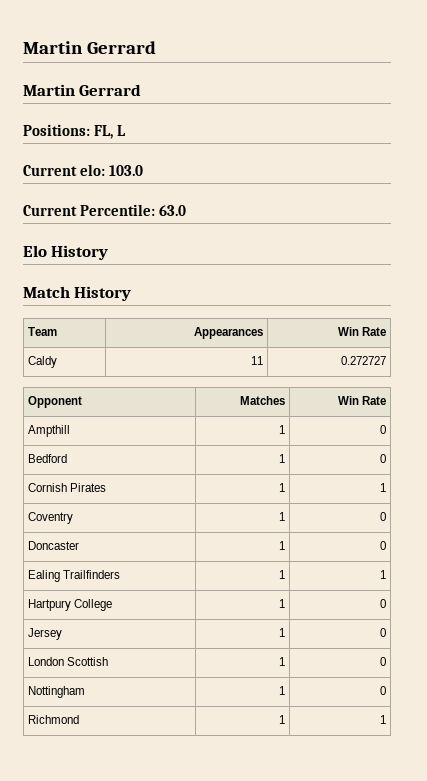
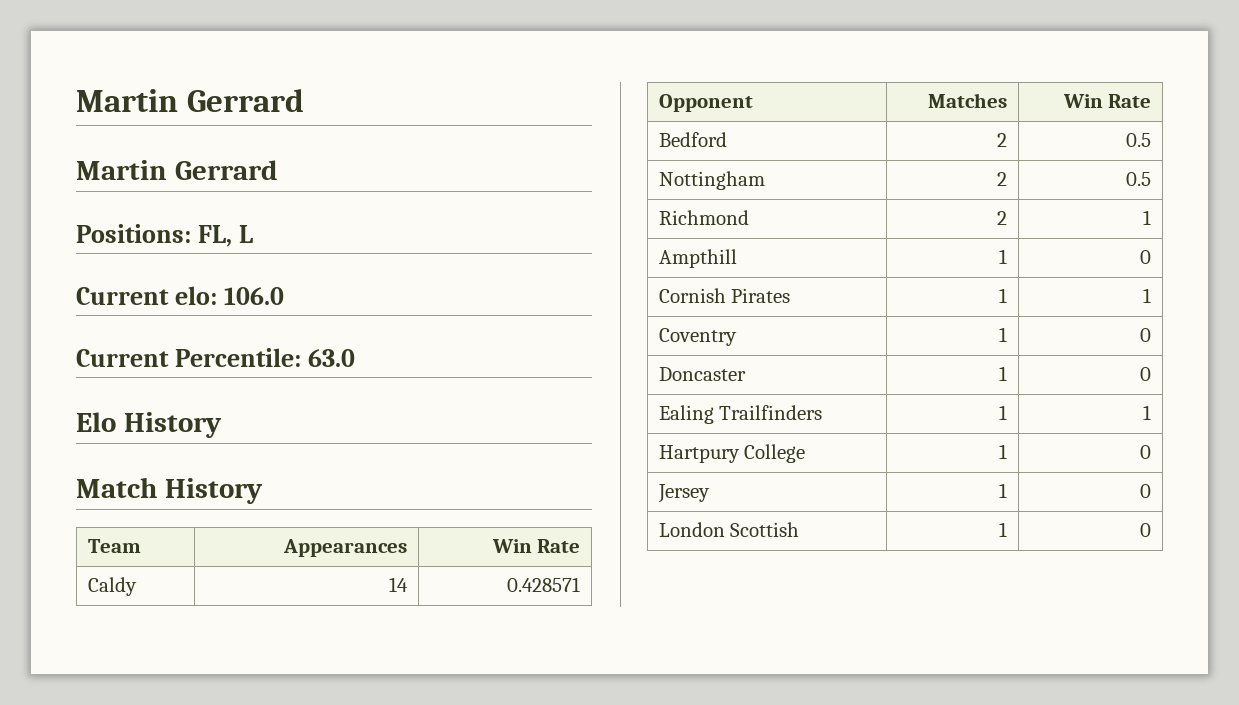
- Current elo: 103.0
+ Current elo: 106.0
- Caldy | 11 | 0.272727
+ Caldy | 14 | 0.428571
+ Bedford | 2 | 0.5
+ Nottingham | 2 | 0.5
+ Richmond | 2 | 1
  Ampthill | 1 | 0
- Bedford | 1 | 0
- Nottingham | 1 | 0
- Richmond | 1 | 1

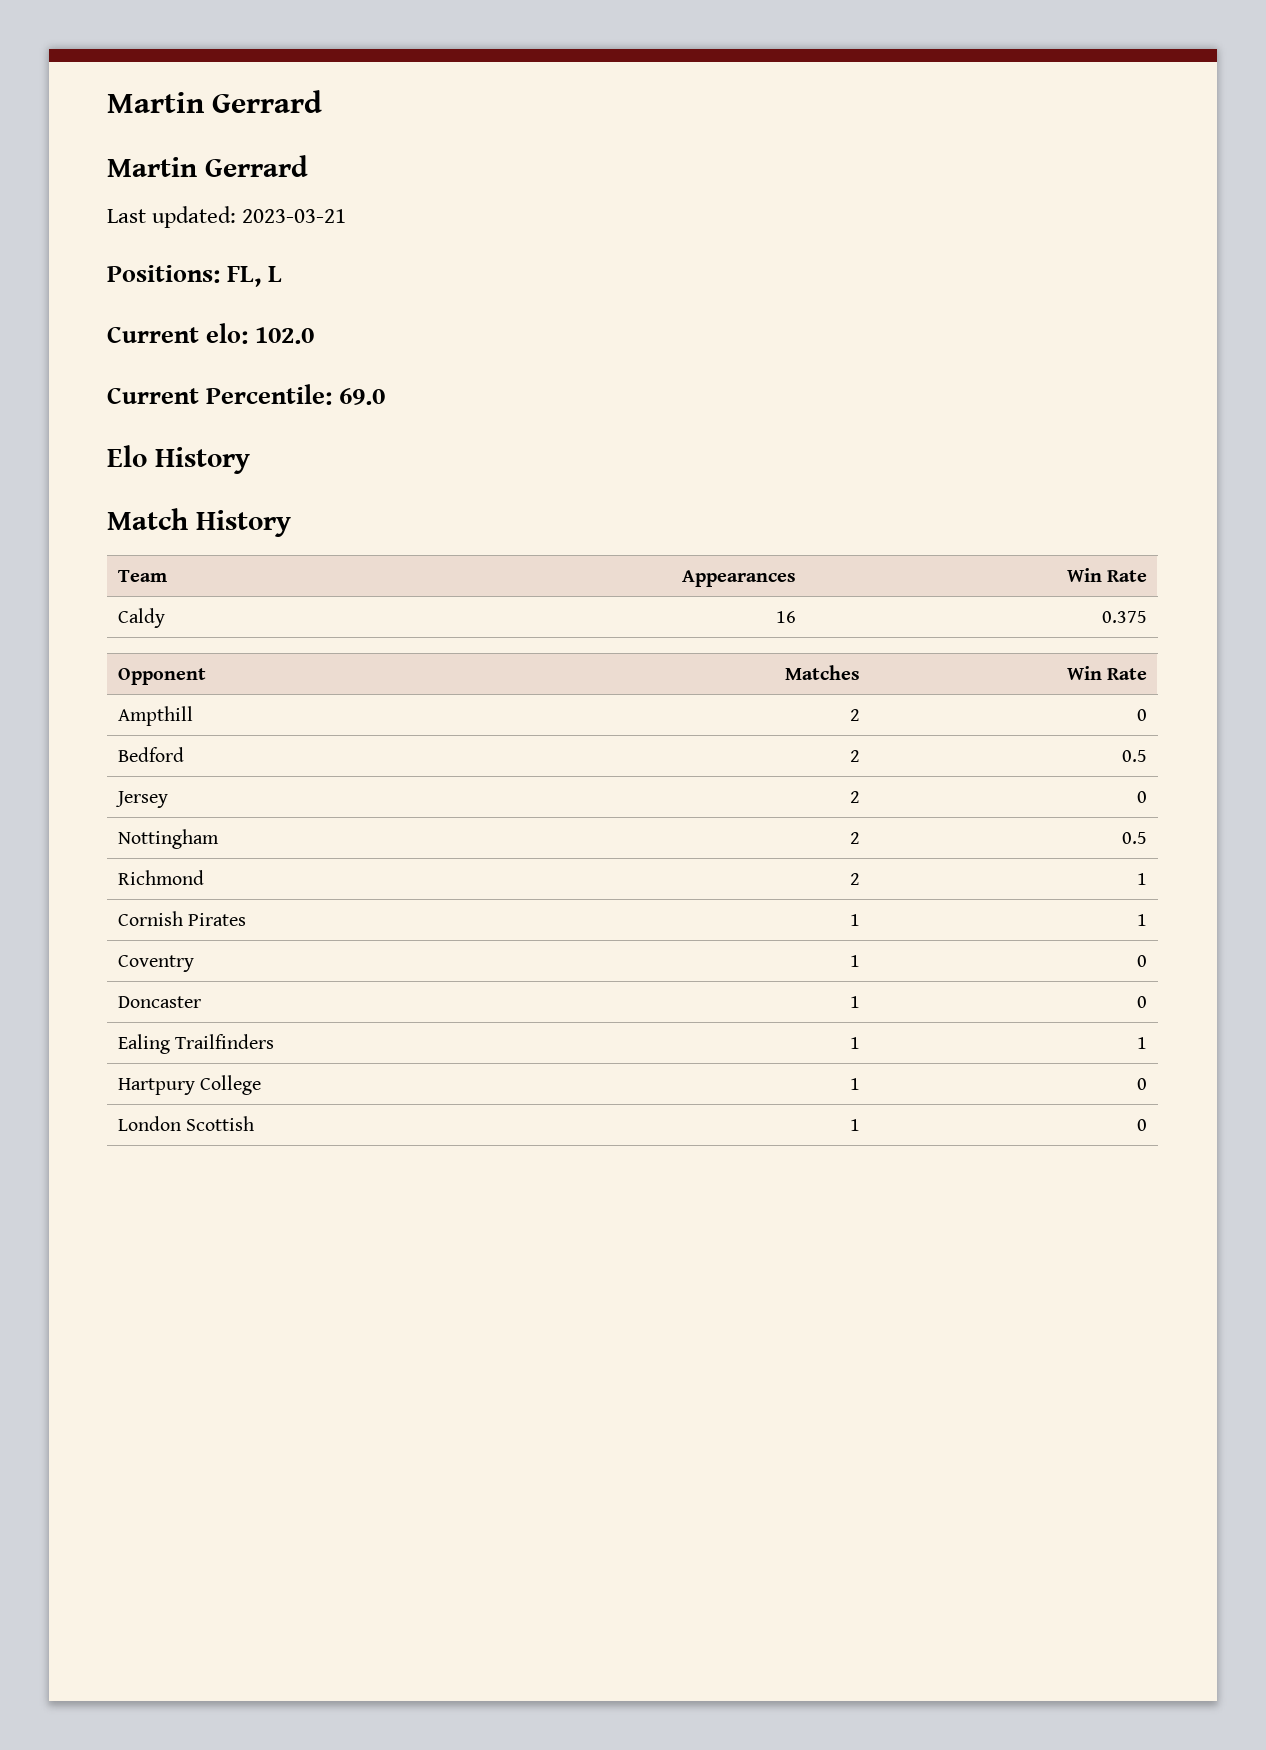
+ Last updated: 2023-03-21
- Current elo: 106.0
+ Current elo: 102.0
- Current Percentile: 63.0
+ Current Percentile: 69.0
- Caldy | 14 | 0.428571
+ Caldy | 16 | 0.375
+ Ampthill | 2 | 0
+ Jersey | 2 | 0
- Ampthill | 1 | 0
- Jersey | 1 | 0

